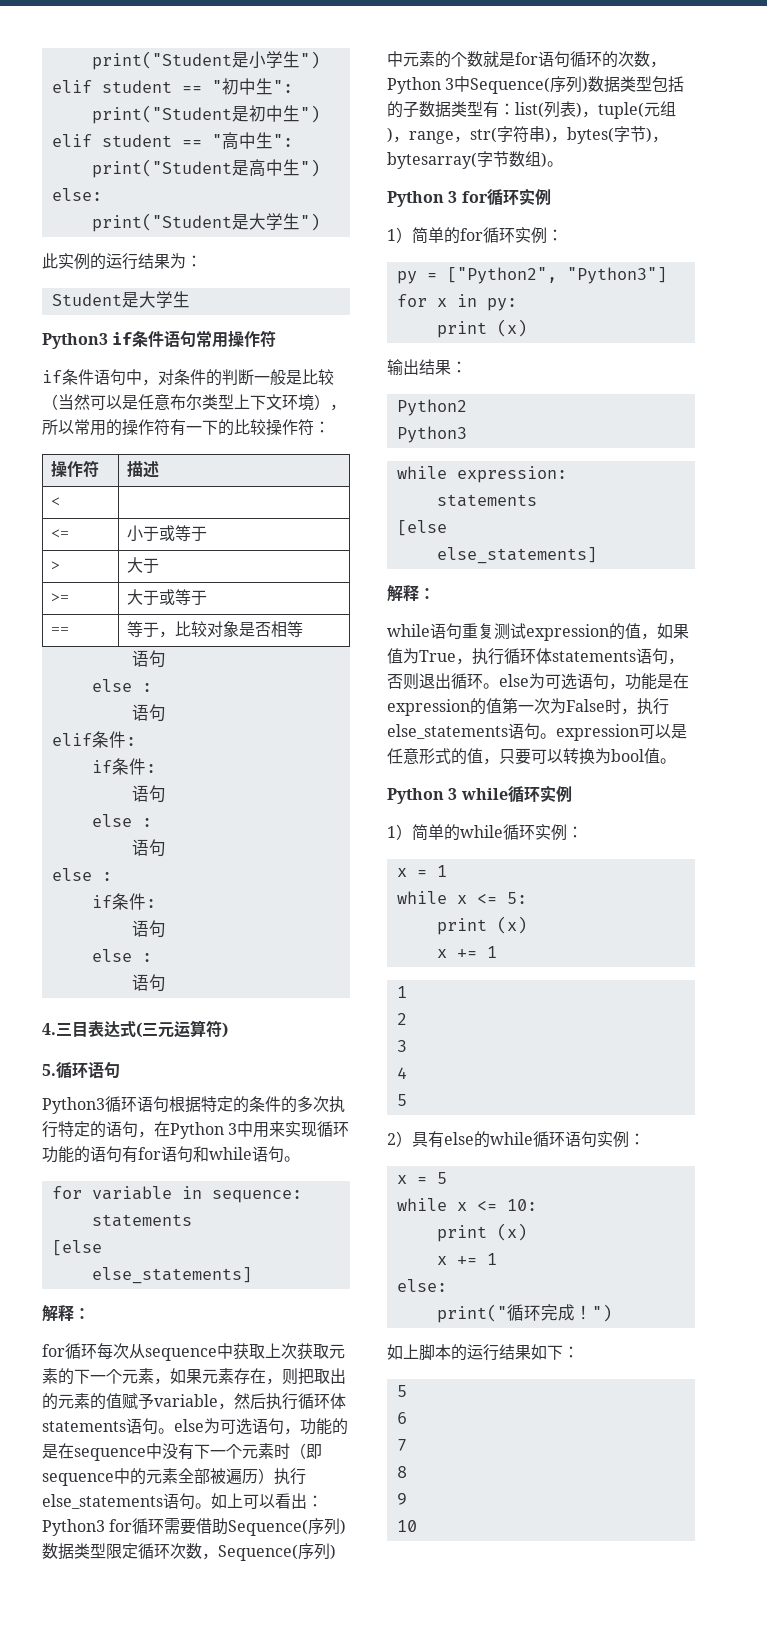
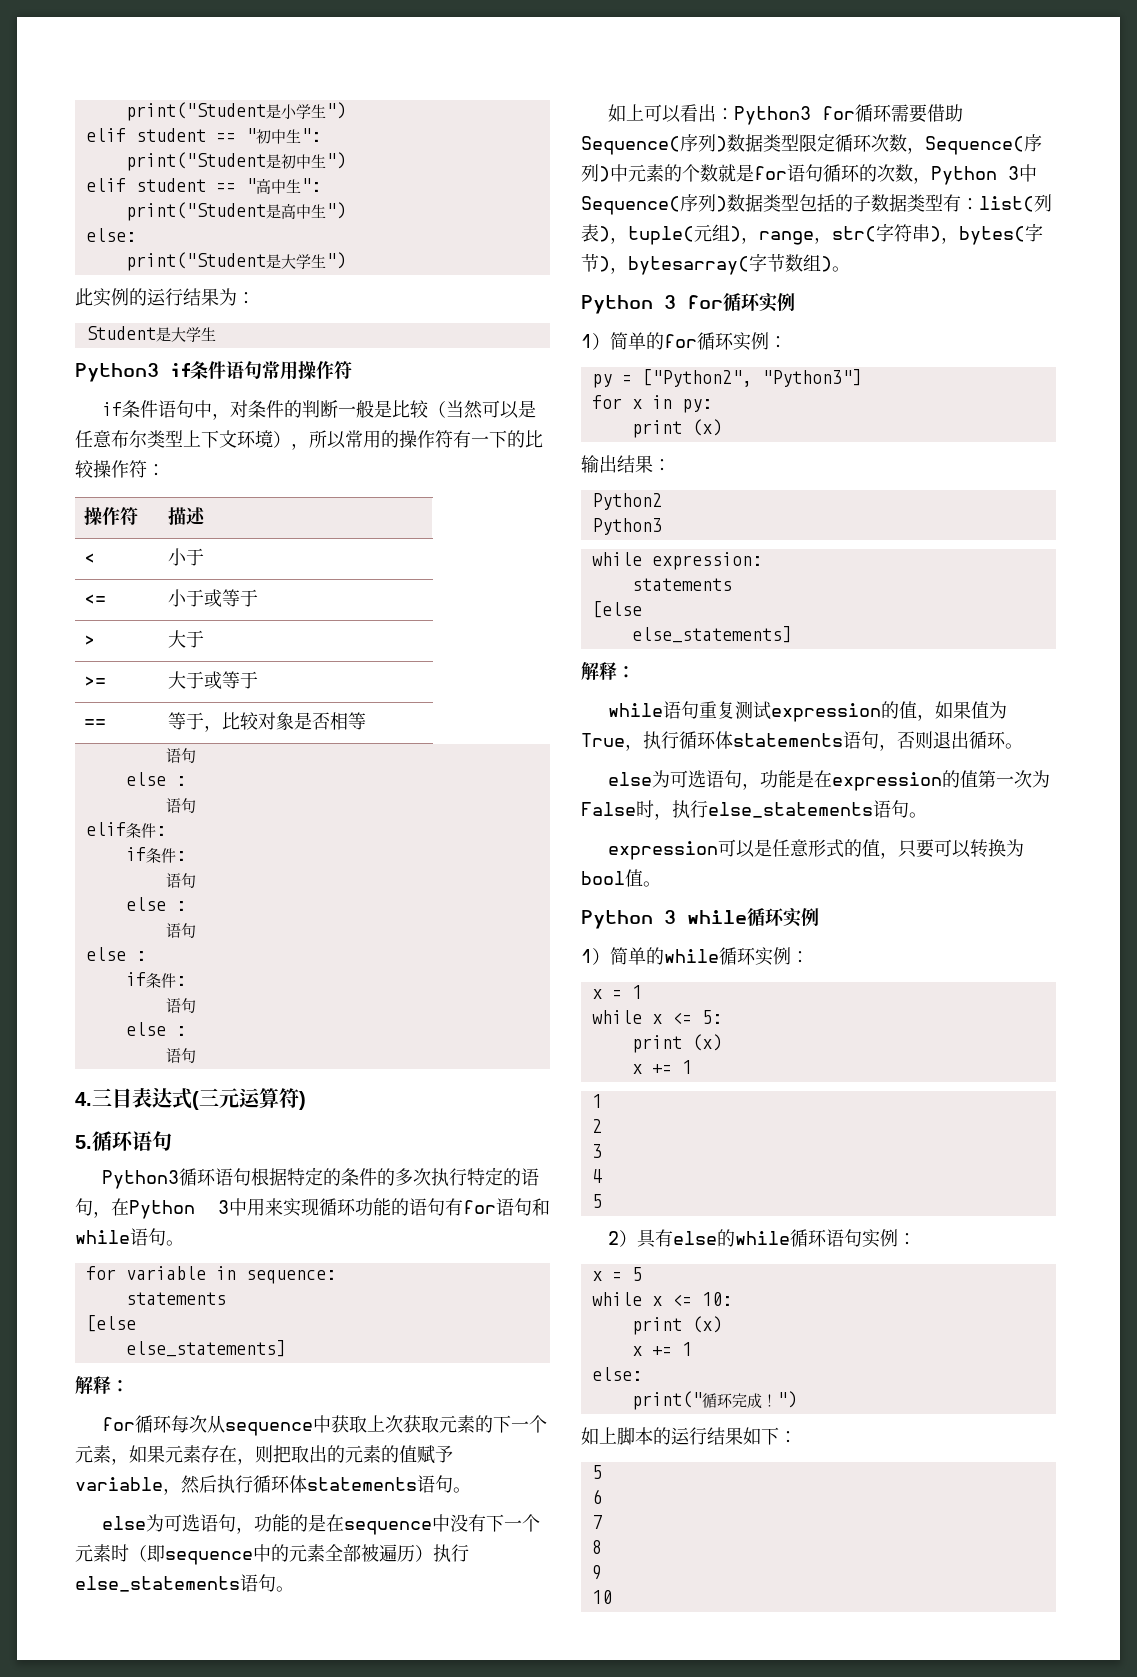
- < |
+ < | 小于
- for循环每次从sequence中获取上次获取元素的下一个元素，如果元素存在，则把取出的元素的值赋予variable，然后执行循环体statements语句。else为可选语句，功能的是在sequence中没有下一个元素时（即sequence中的元素全部被遍历）执行else_statements语句。如上可以看出：
+ for循环每次从sequence中获取上次获取元素的下一个元素，如果元素存在，则把取出的元素的值赋予variable，然后执行循环体statements语句。
+ else为可选语句，功能的是在sequence中没有下一个元素时（即sequence中的元素全部被遍历）执行else_statements语句。
+ 如上可以看出：
- while语句重复测试expression的值，如果值为True，执行循环体statements语句，否则退出循环。else为可选语句，功能是在expression的值第一次为False时，执行else_statements语句。expression可以是任意形式的值，只要可以转换为bool值。
+ while语句重复测试expression的值，如果值为True，执行循环体statements语句，否则退出循环。
+ else为可选语句，功能是在expression的值第一次为False时，执行else_statements语句。
+ expression可以是任意形式的值，只要可以转换为bool值。

